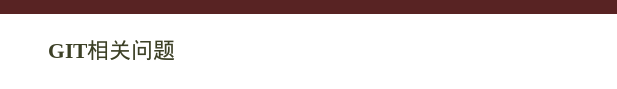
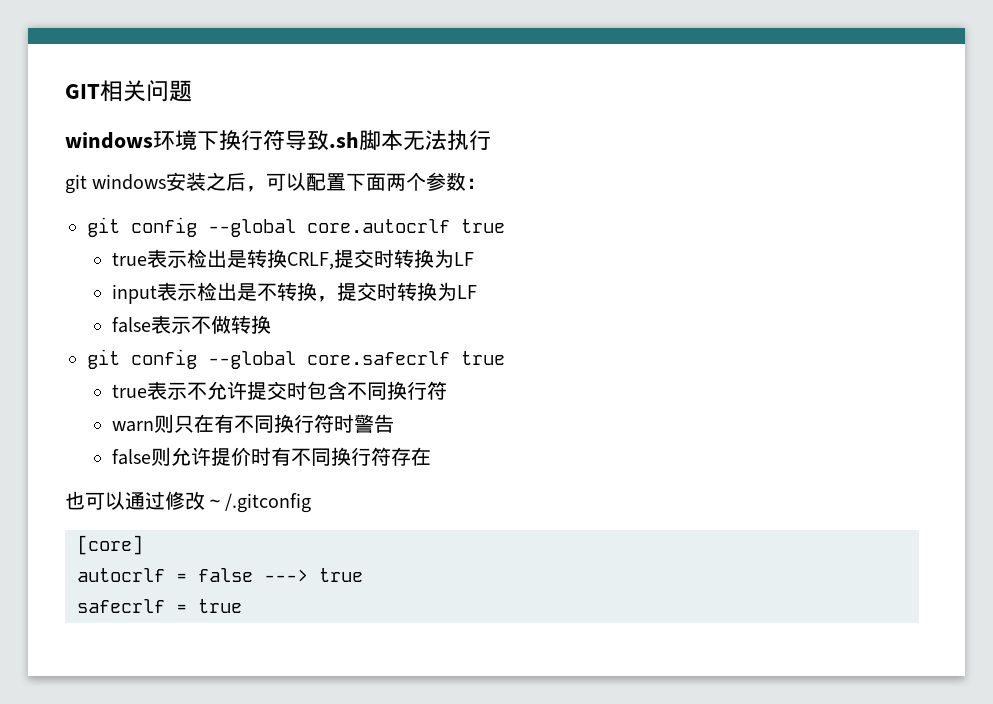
+ windows环境下换行符导致.sh脚本无法执行
+ git windows安装之后，可以配置下面两个参数：
+ git config --global core.autocrlf true
+ true表示检出是转换CRLF,提交时转换为LF
+ input表示检出是不转换，提交时转换为LF
+ false表示不做转换
+ git config --global core.safecrlf true
+ true表示不允许提交时包含不同换行符
+ warn则只在有不同换行符时警告
+ false则允许提价时有不同换行符存在
+ 也可以通过修改～/.gitconfig
+ [core]
+ autocrlf = false ---> true
+ safecrlf = true

